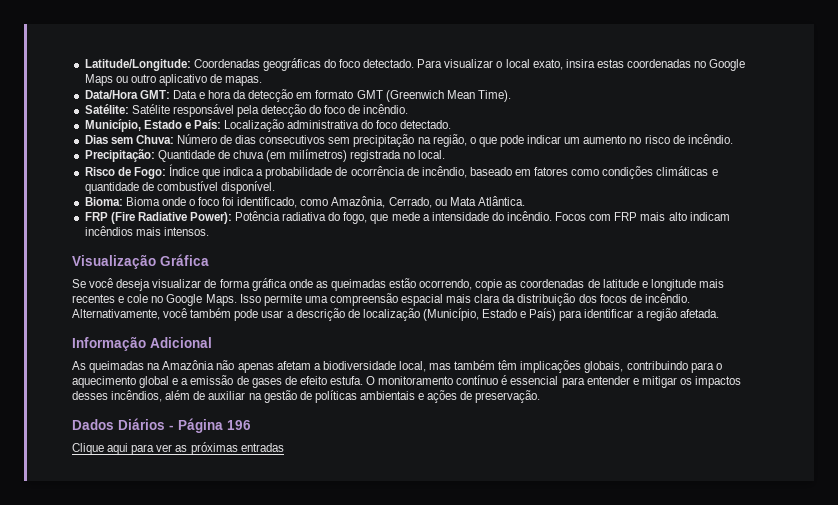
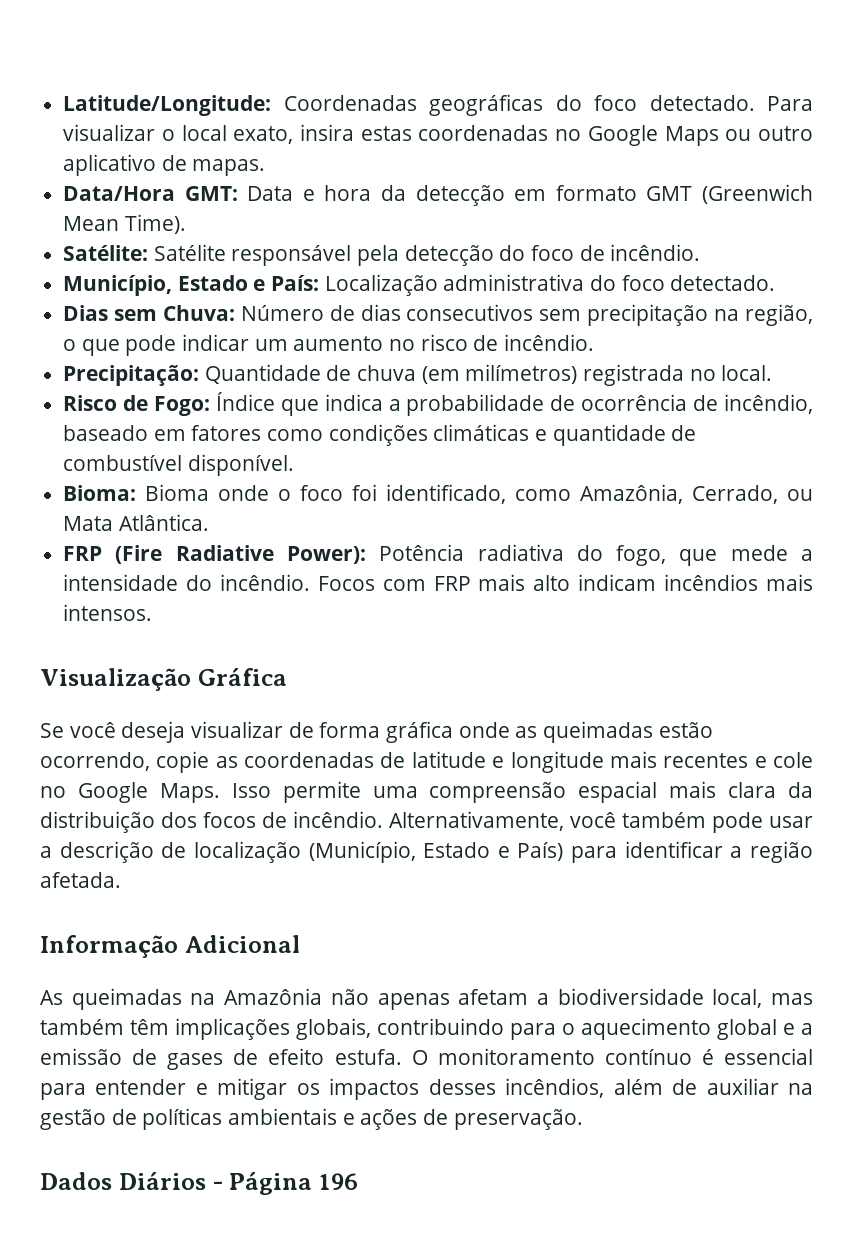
- Clique aqui para ver as próximas entradas

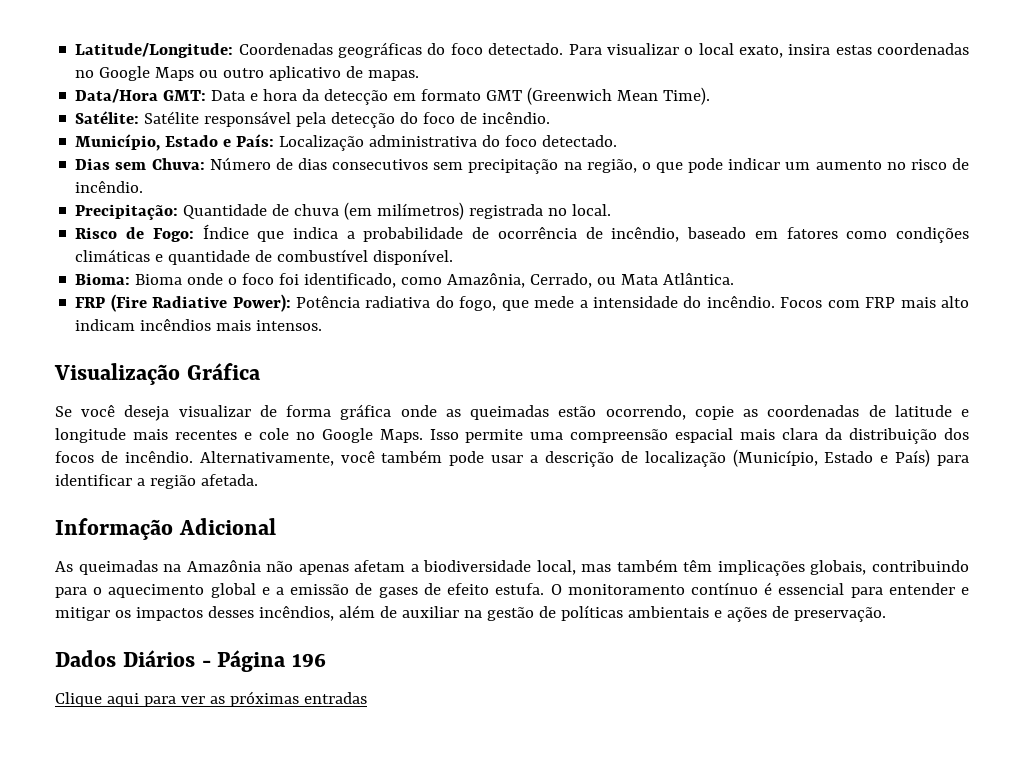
+ Clique aqui para ver as próximas entradas

